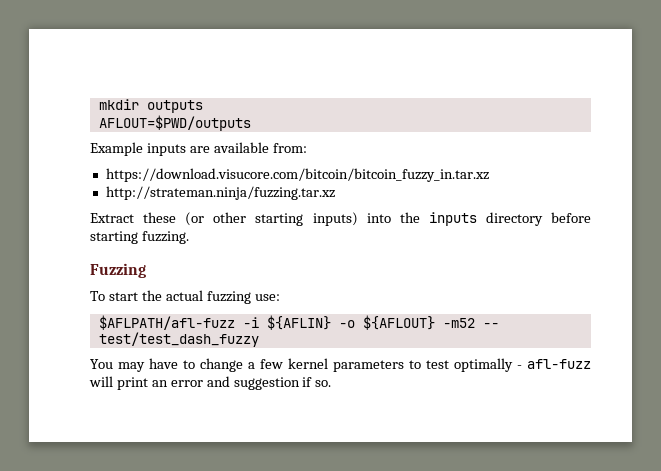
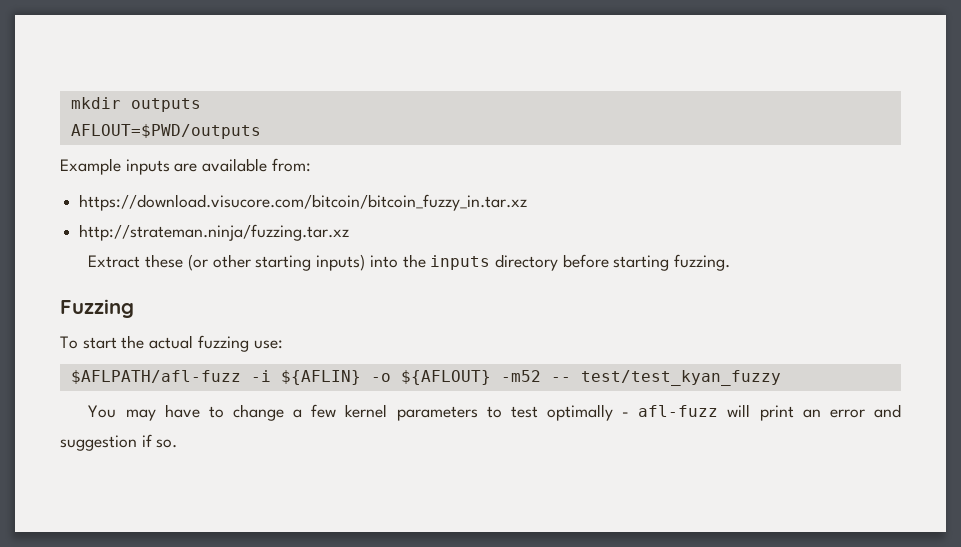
- $AFLPATH/afl-fuzz -i ${AFLIN} -o ${AFLOUT} -m52 -- test/test_dash_fuzzy
+ $AFLPATH/afl-fuzz -i ${AFLIN} -o ${AFLOUT} -m52 -- test/test_kyan_fuzzy

